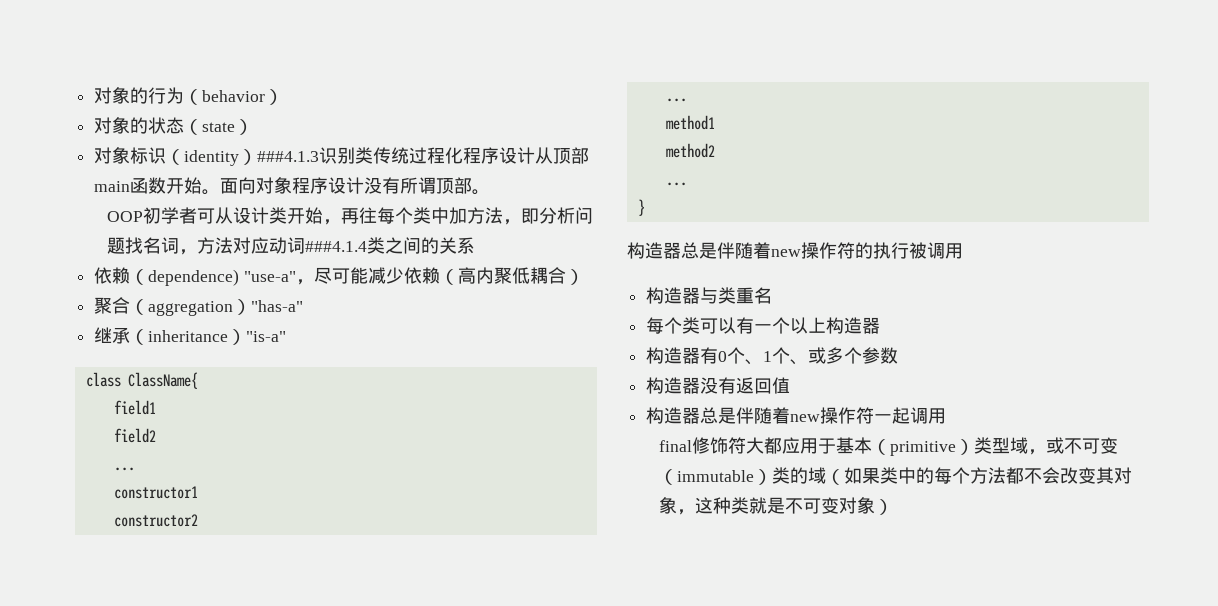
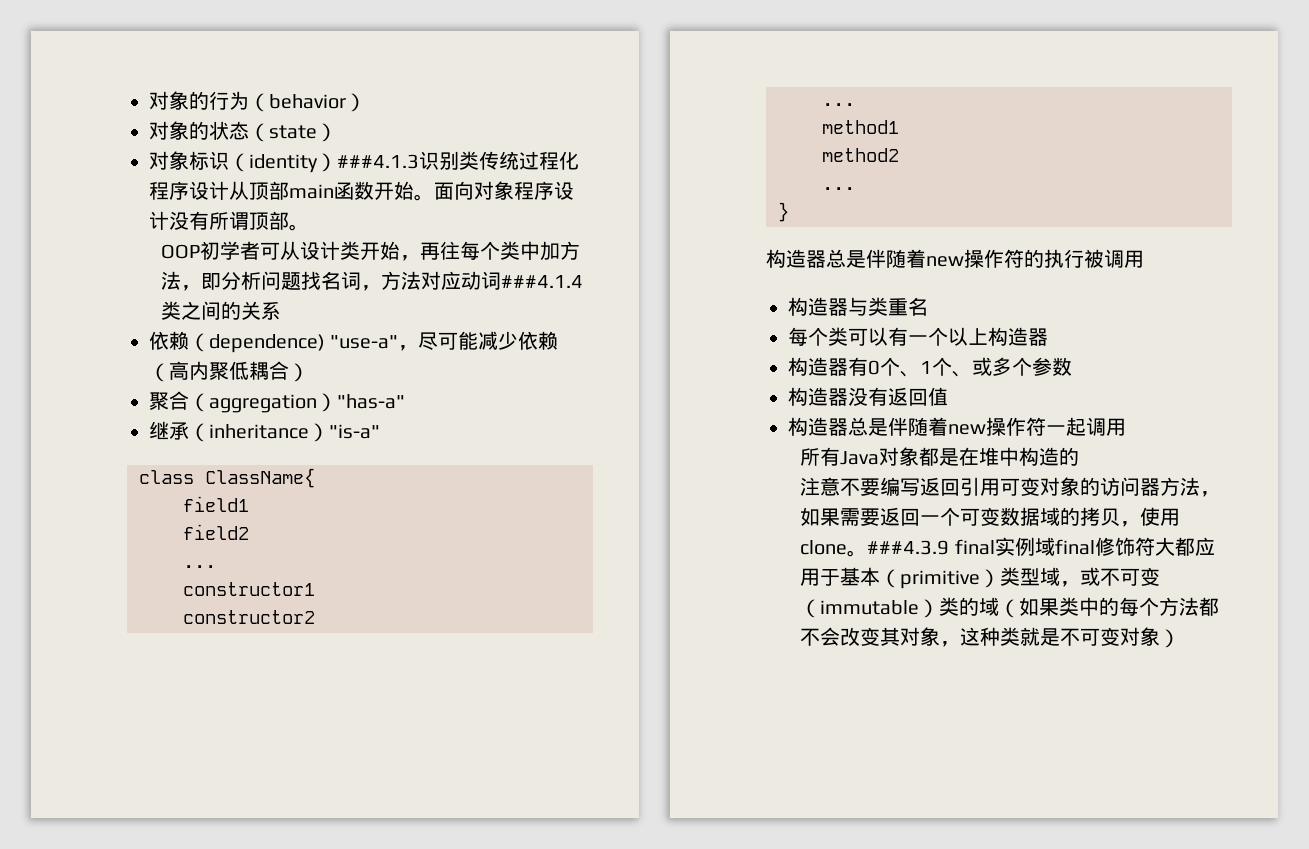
- final修饰符大都应用于基本（primitive）类型域，或不可变（immutable）类的域（如果类中的每个方法都不会改变其对象，这种类就是不可变对象）
+ 所有Java对象都是在堆中构造的
+ 注意不要编写返回引用可变对象的访问器方法，如果需要返回一个可变数据域的拷贝，使用clone。###4.3.9 final实例域final修饰符大都应用于基本（primitive）类型域，或不可变（immutable）类的域（如果类中的每个方法都不会改变其对象，这种类就是不可变对象）

